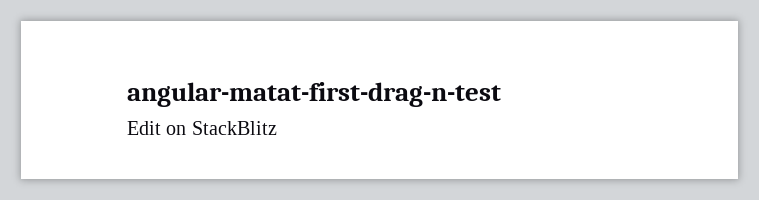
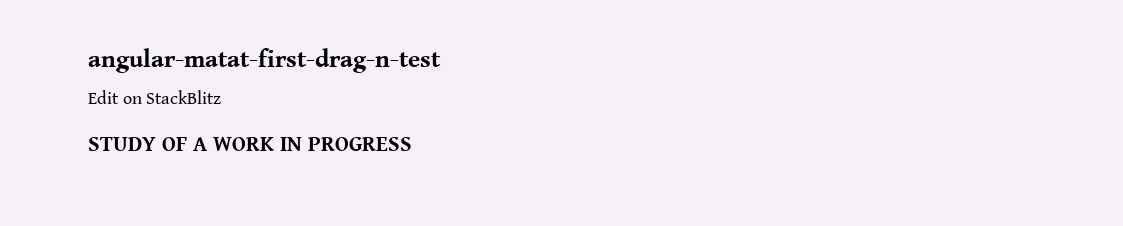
+ STUDY OF A WORK IN PROGRESS

